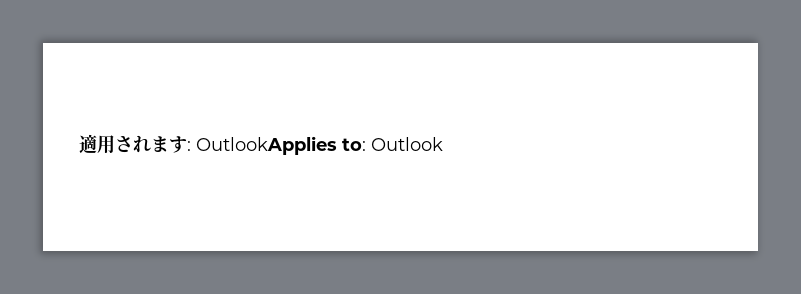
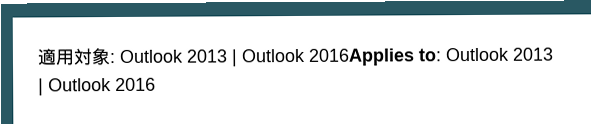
- 適用されます: OutlookApplies to: Outlook
+ 適用対象: Outlook 2013 | Outlook 2016Applies to: Outlook 2013 | Outlook 2016

